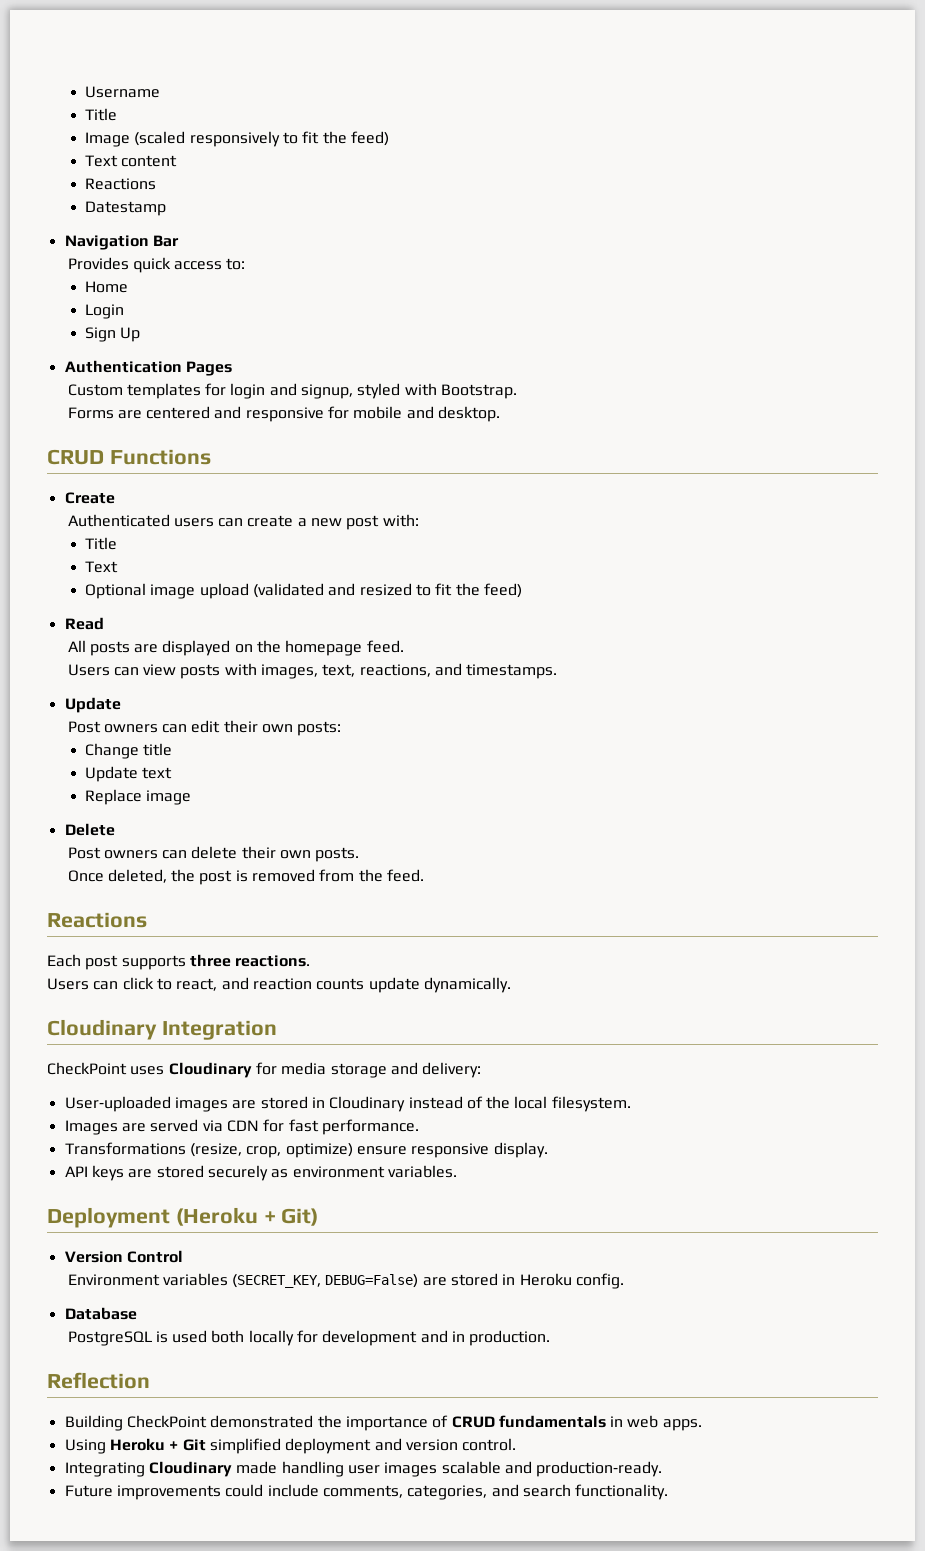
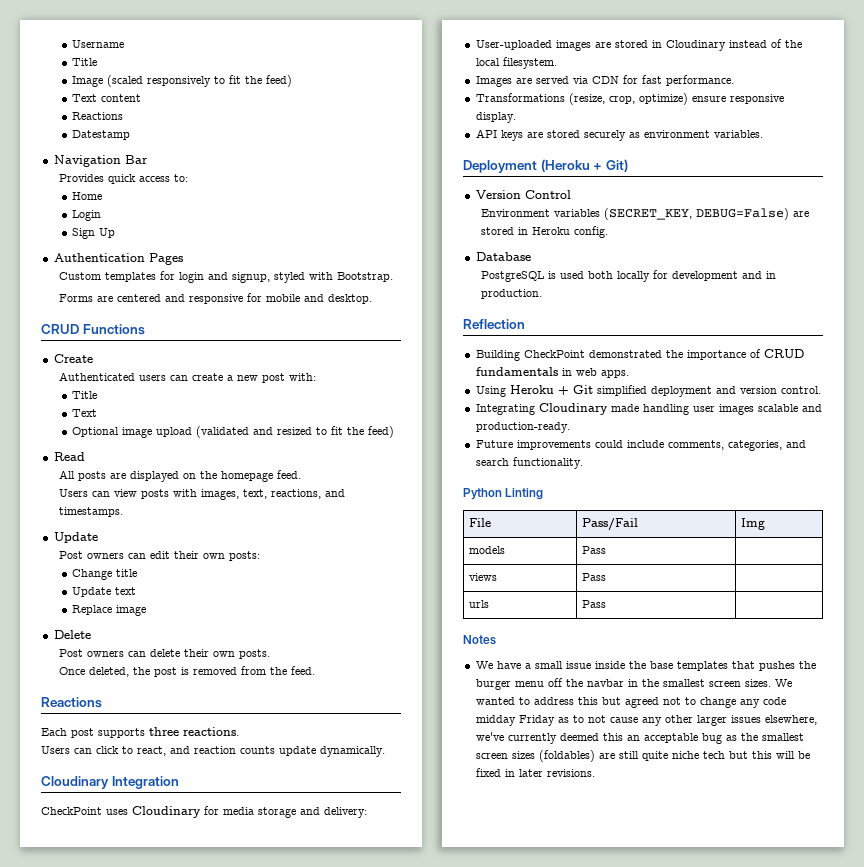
+ Python Linting
+ File | Pass/Fail | Img
+ models | Pass |
+ views | Pass |
+ urls | Pass |
+ Notes
+ We have a small issue inside the base templates that pushes the burger menu off the navbar in the smallest screen sizes. We wanted to address this but agreed not to change any code midday Friday as to not cause any other larger issues elsewhere, we've currently deemed this an acceptable bug as the smallest screen sizes (foldables) are still quite niche tech but this will be fixed in later revisions.

